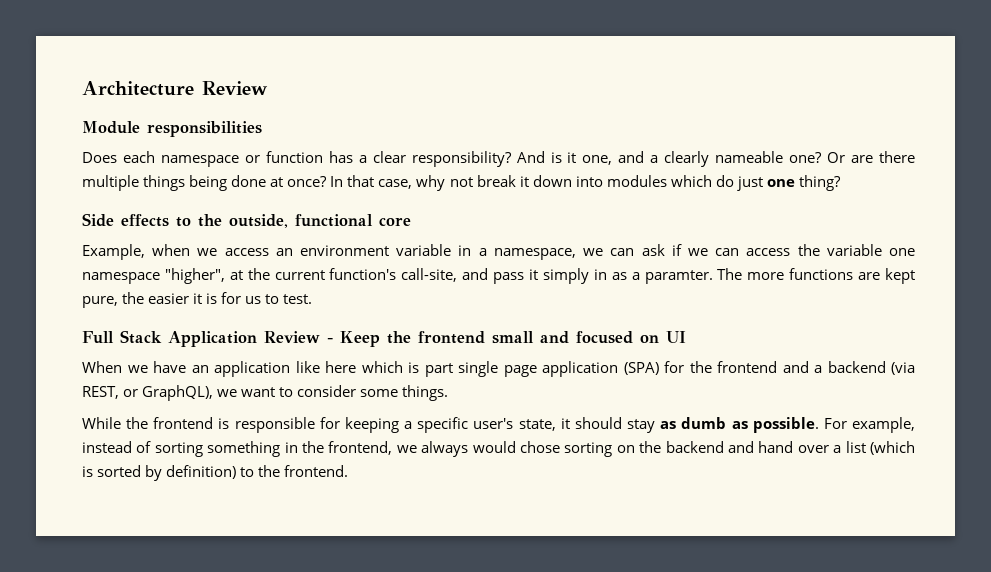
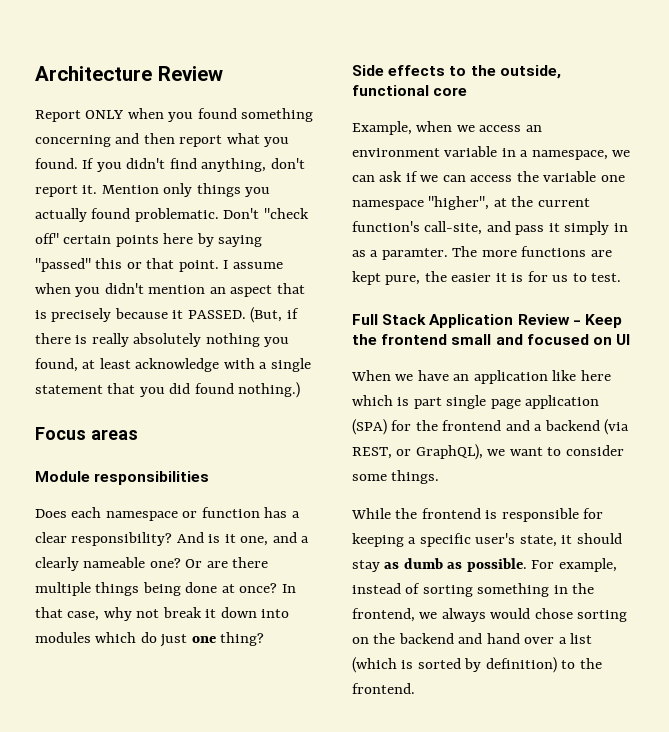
+ Report ONLY when you found something concerning and then report what you found. If you didn't find anything, don't report it. Mention only things you actually found problematic. Don't "check off" certain points here by saying "passed" this or that point. I assume when you didn't mention an aspect that is precisely because it PASSED. (But, if there is really absolutely nothing you found, at least acknowledge with a single statement that you did found nothing.)
+ Focus areas

